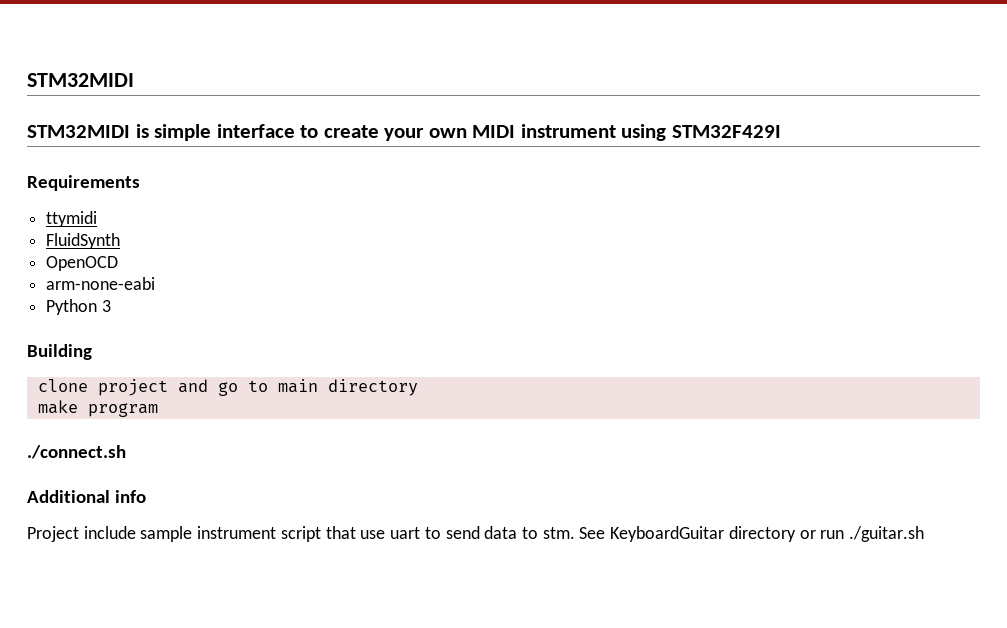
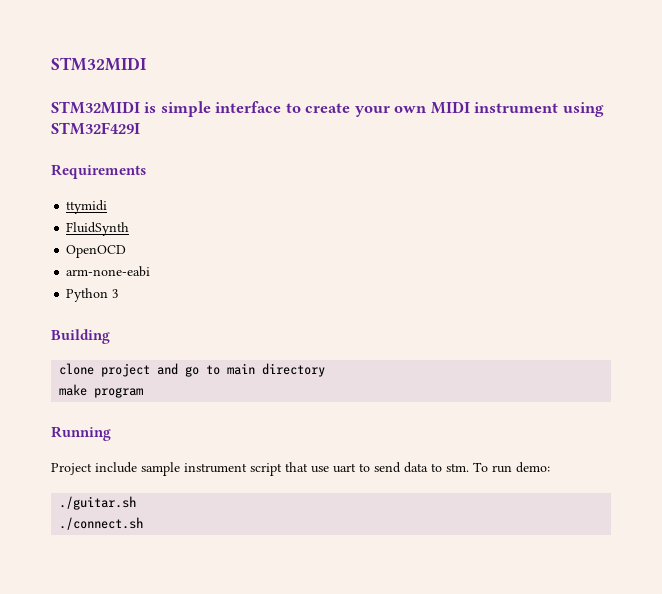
- ./connect.sh
- Additional info
+ Running
- See KeyboardGuitar directory or run ./guitar.sh
+ To run demo:
+ ./guitar.sh
+ ./connect.sh

